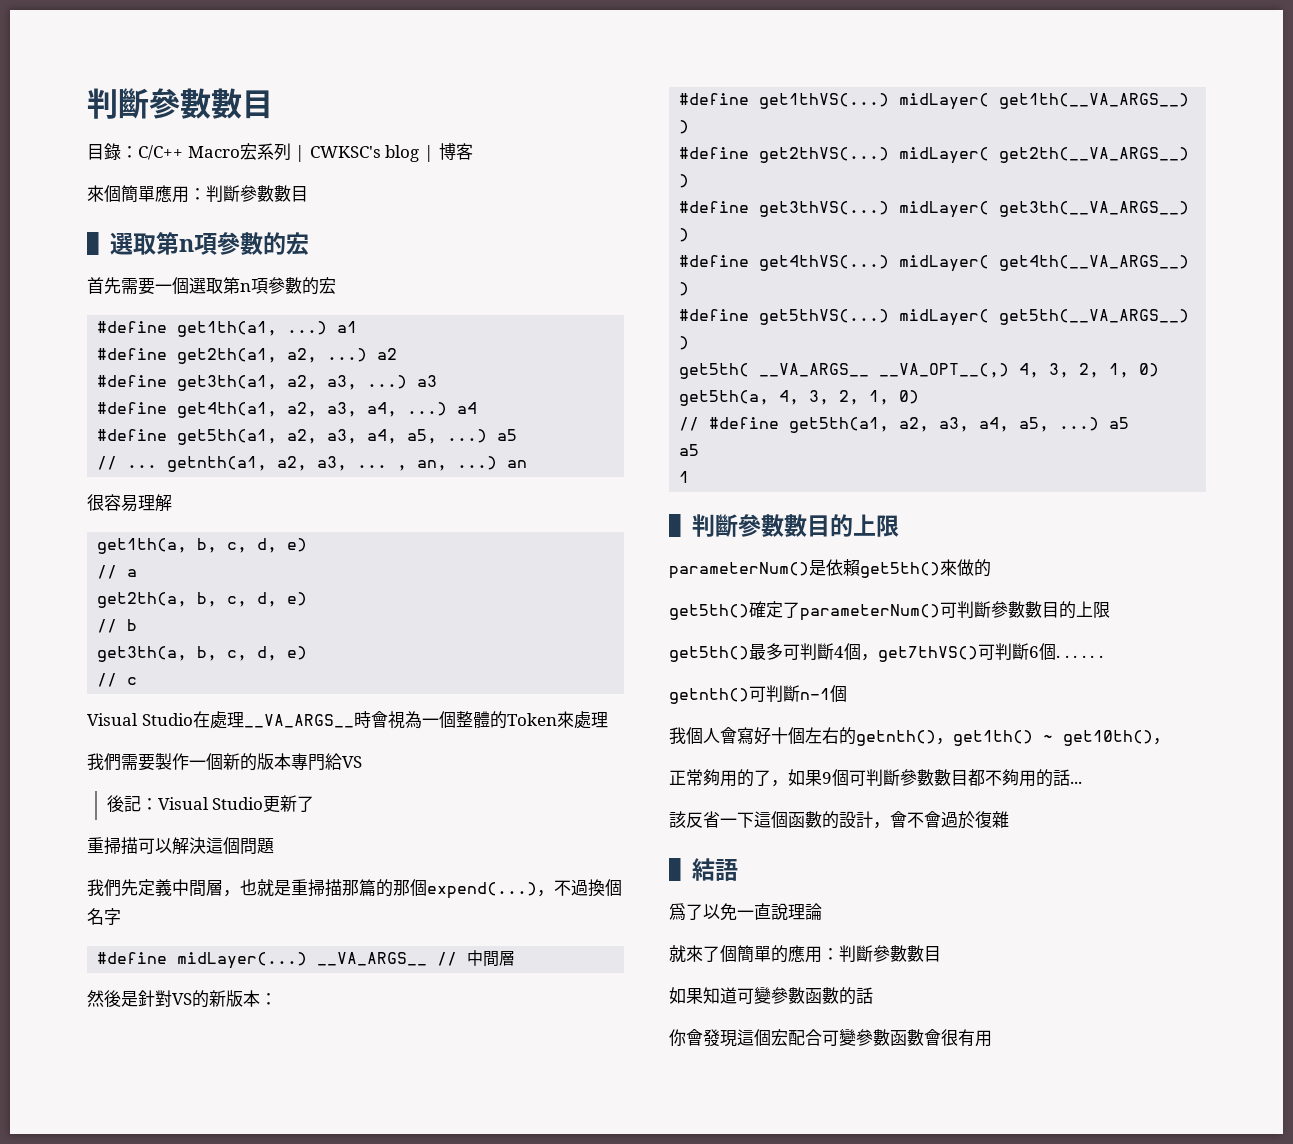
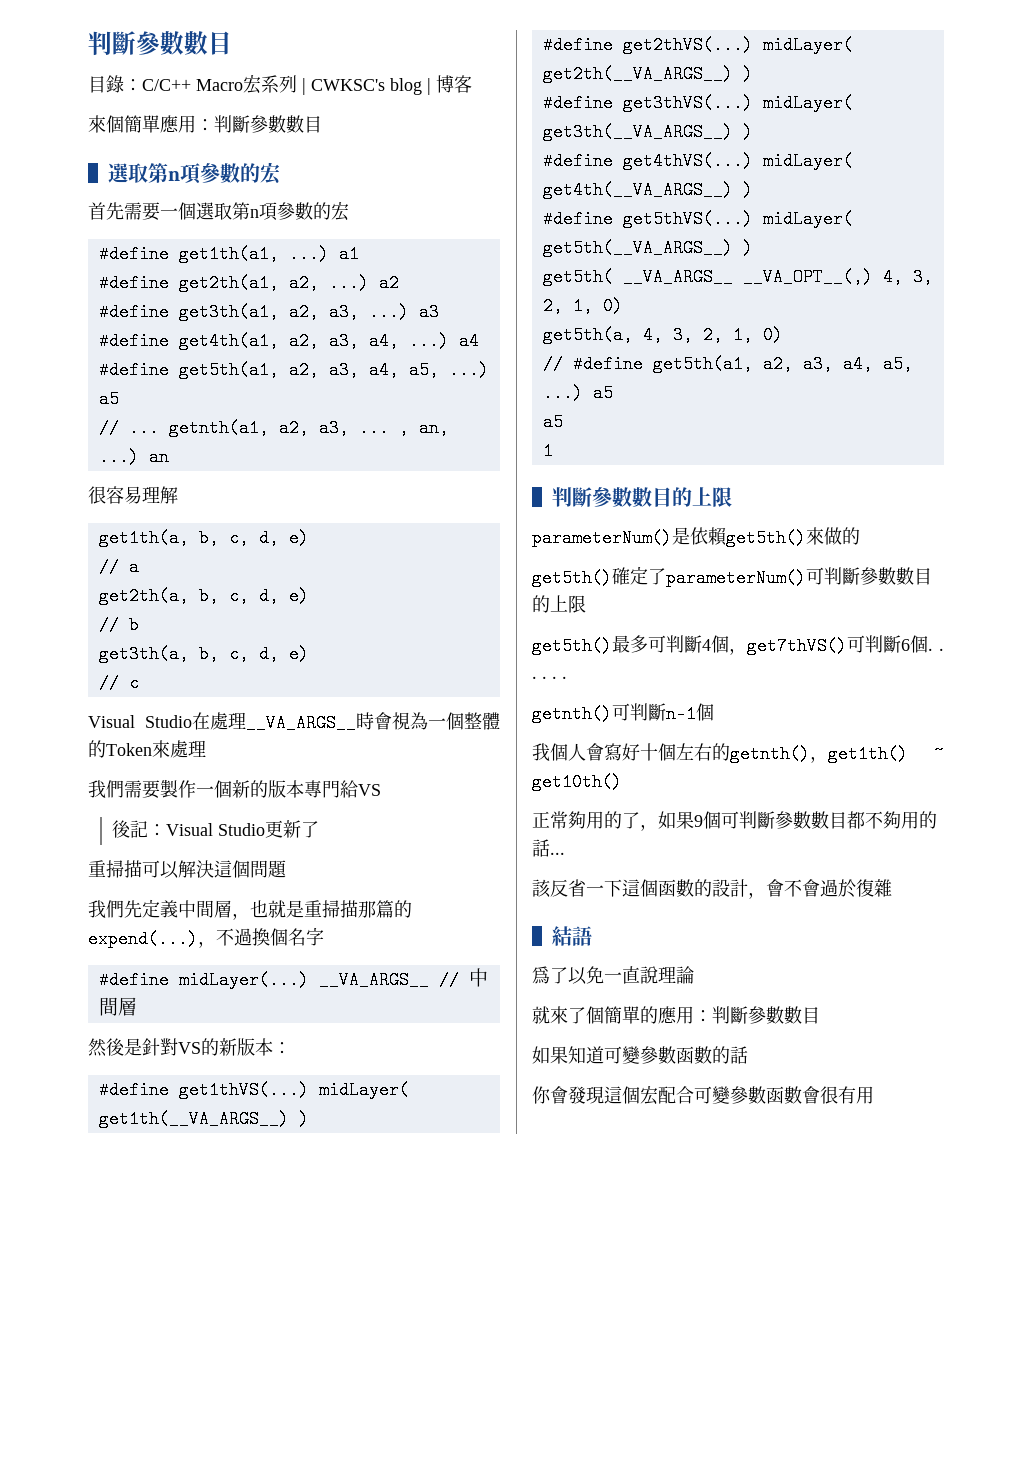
- 我們先定義中間層，也就是重掃描那篇的那個expend(...)
+ 我們先定義中間層，也就是重掃描那篇的expend(...)
- 我個人會寫好十個左右的getnth()，get1th() ~ get10th()，
+ 我個人會寫好十個左右的getnth()，get1th() ~ get10th()

